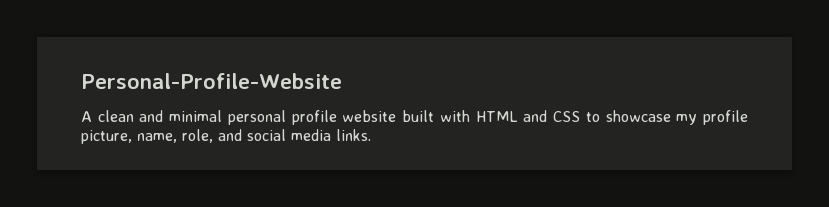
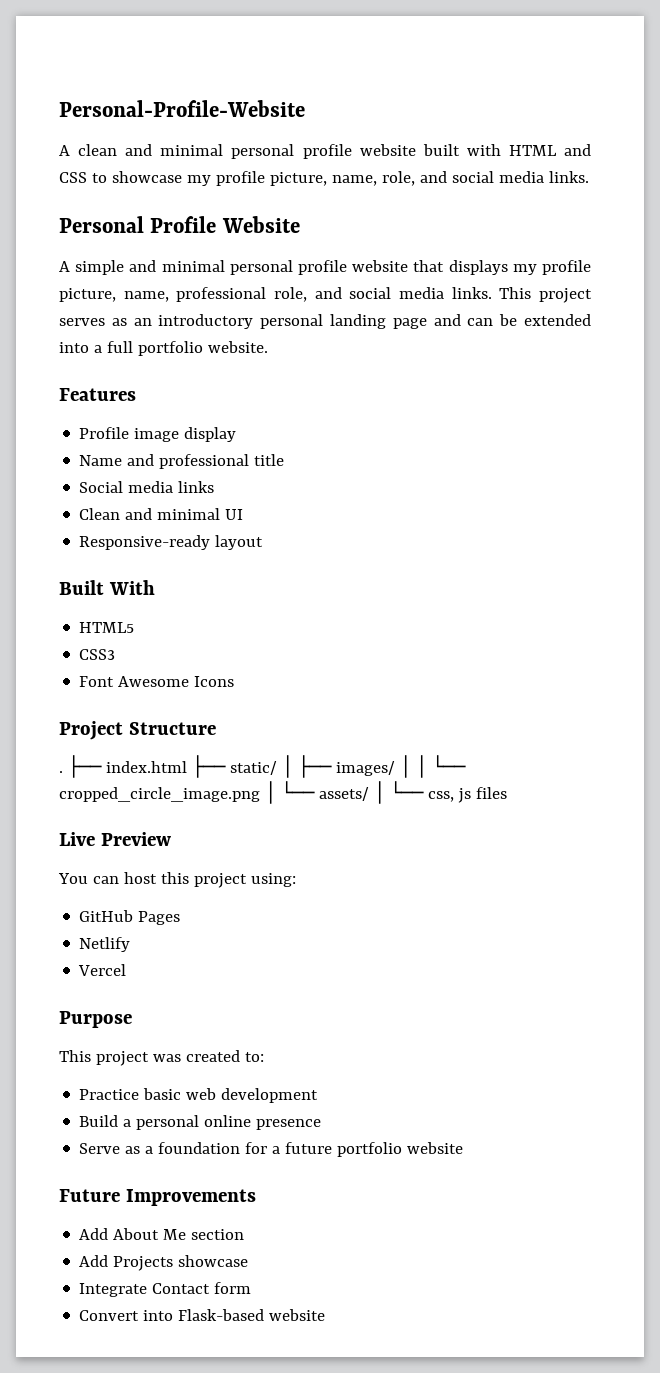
+ Personal Profile Website
+ A simple and minimal personal profile website that displays my profile picture, name, professional role, and social media links. This project serves as an introductory personal landing page and can be extended into a full portfolio website.
+ Features
+ Profile image display
+ Name and professional title
+ Social media links
+ Clean and minimal UI
+ Responsive-ready layout
+ Built With
+ HTML5
+ CSS3
+ Font Awesome Icons
+ Project Structure
+ . ├── index.html ├── static/ │ ├── images/ │ │ └── cropped_circle_image.png │ └── assets/ │ └── css, js files
+ Live Preview
+ You can host this project using:
+ GitHub Pages
+ Netlify
+ Vercel
+ Purpose
+ This project was created to:
+ Practice basic web development
+ Build a personal online presence
+ Serve as a foundation for a future portfolio website
+ Future Improvements
+ Add About Me section
+ Add Projects showcase
+ Integrate Contact form
+ Convert into Flask-based website

